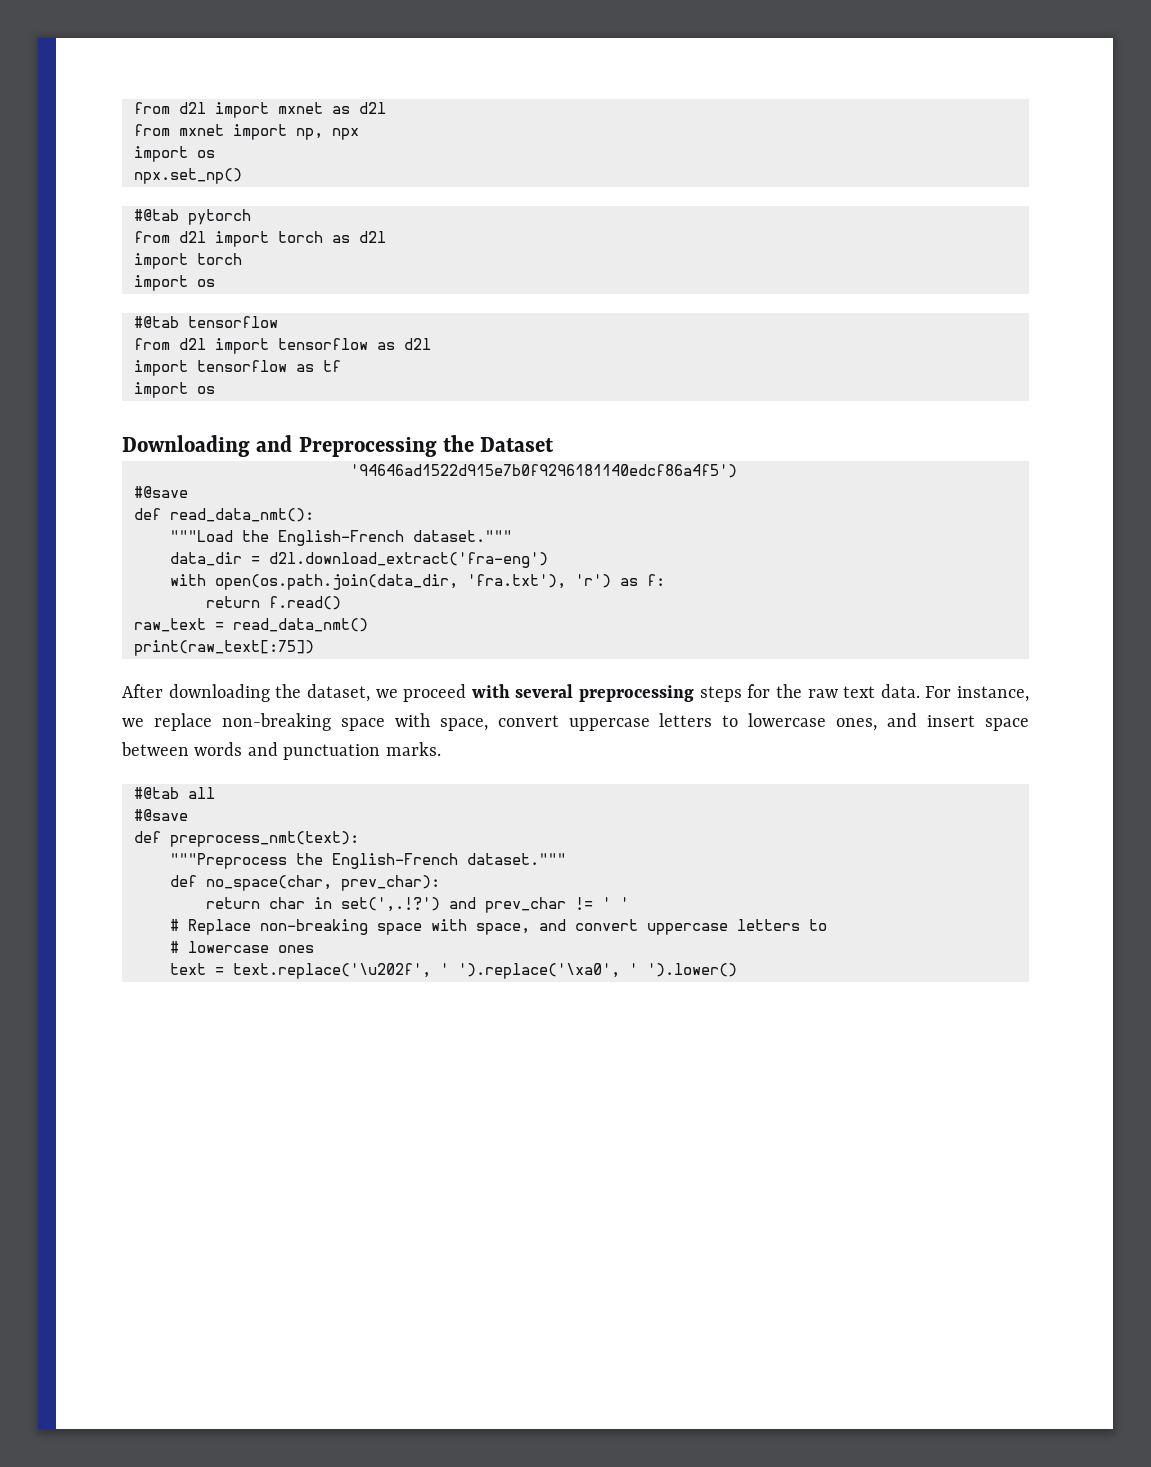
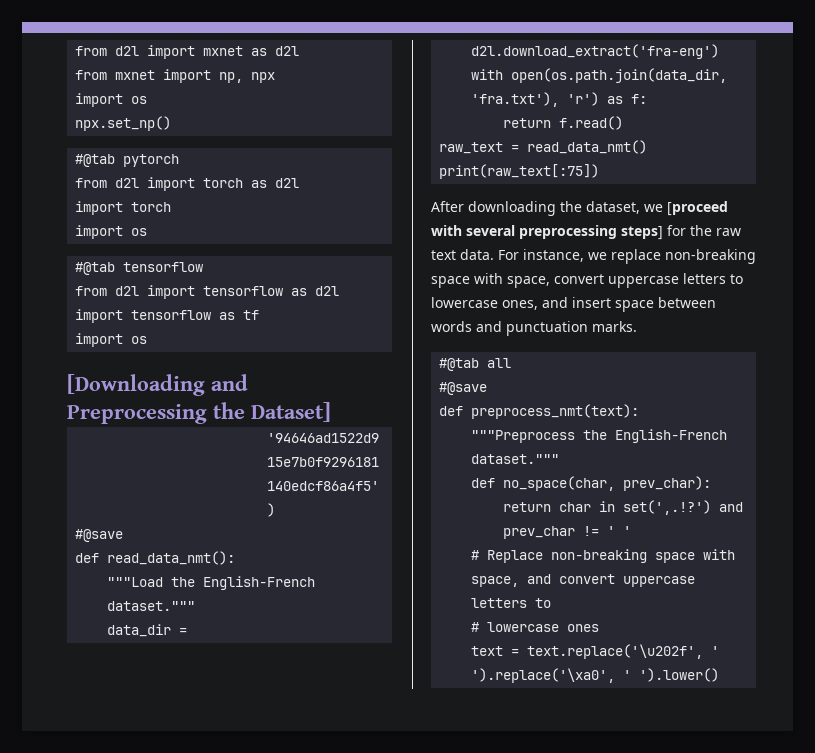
- Downloading and Preprocessing the Dataset
+ [Downloading and Preprocessing the Dataset]
- After downloading the dataset, we proceed with several preprocessing steps for the raw text data.
+ After downloading the dataset, we [proceed with several preprocessing steps] for the raw text data.

